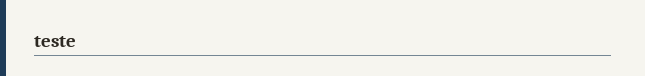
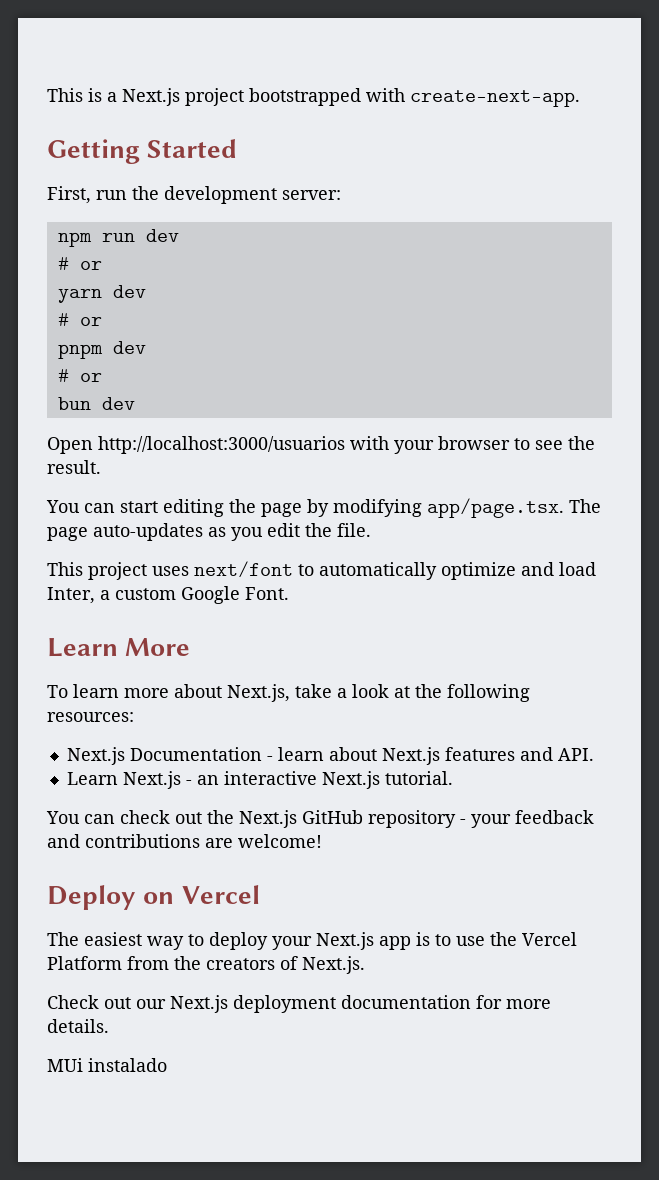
- teste
+ This is a Next.js project bootstrapped with create-next-app.
+ Getting Started
+ First, run the development server:
+ npm run dev
+ # or
+ yarn dev
+ # or
+ pnpm dev
+ # or
+ bun dev
+ Open http://localhost:3000/usuarios with your browser to see the result.
+ You can start editing the page by modifying app/page.tsx. The page auto-updates as you edit the file.
+ This project uses next/font to automatically optimize and load Inter, a custom Google Font.
+ Learn More
+ To learn more about Next.js, take a look at the following resources:
+ Next.js Documentation - learn about Next.js features and API.
+ Learn Next.js - an interactive Next.js tutorial.
+ You can check out the Next.js GitHub repository - your feedback and contributions are welcome!
+ Deploy on Vercel
+ The easiest way to deploy your Next.js app is to use the Vercel Platform from the creators of Next.js.
+ Check out our Next.js deployment documentation for more details.
+ MUi instalado

